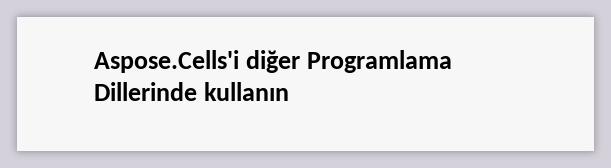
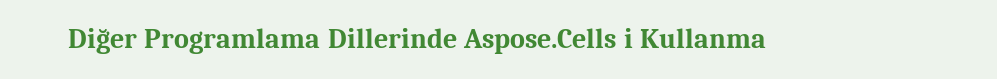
- Aspose.Cells'i diğer Programlama Dillerinde kullanın
+ Diğer Programlama Dillerinde Aspose.Cells i Kullanma

